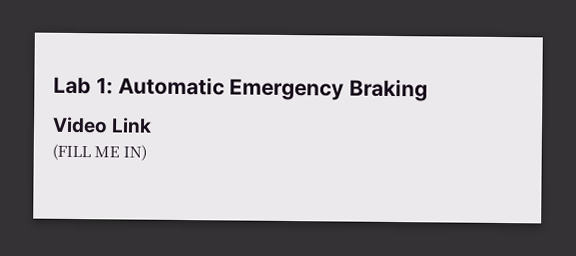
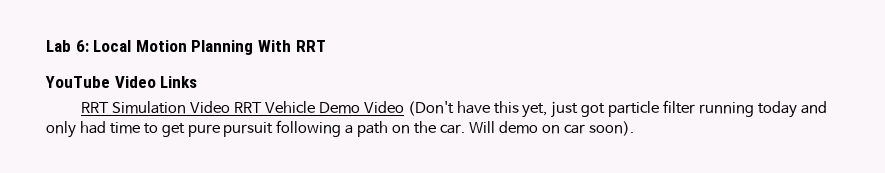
- Lab 1: Automatic Emergency Braking
- Video Link
- (FILL ME IN)
+ Lab 6: Local Motion Planning With RRT
+ YouTube Video Links
+ RRT Simulation Video RRT Vehicle Demo Video (Don't have this yet, just got particle filter running today and only had time to get pure pursuit following a path on the car. Will demo on car soon).

